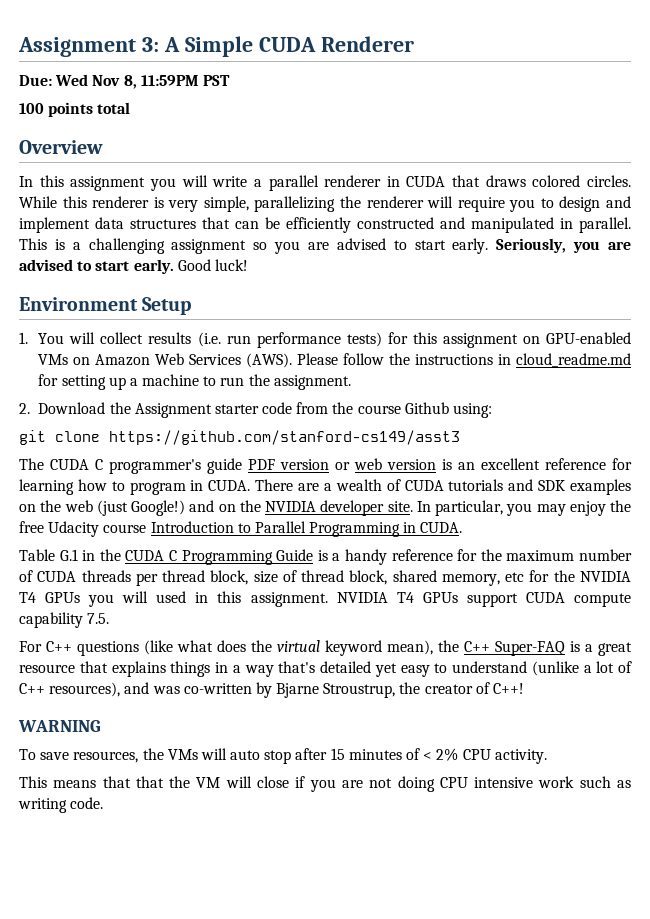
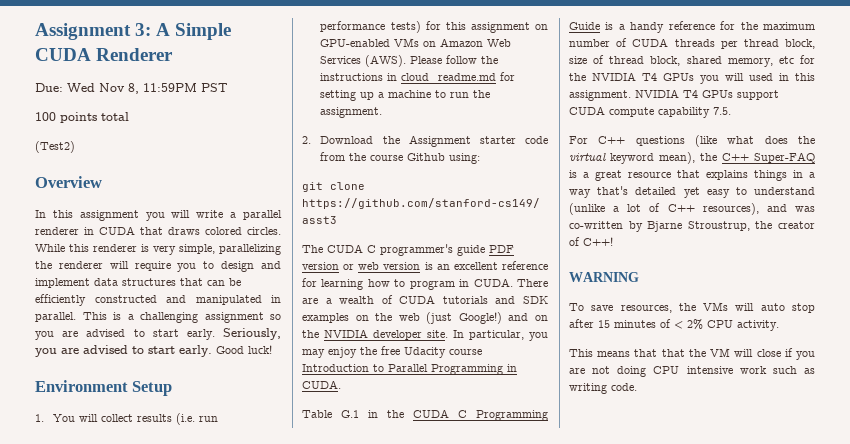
+ (Test2)

